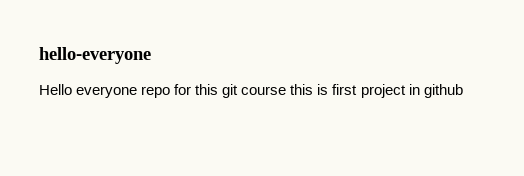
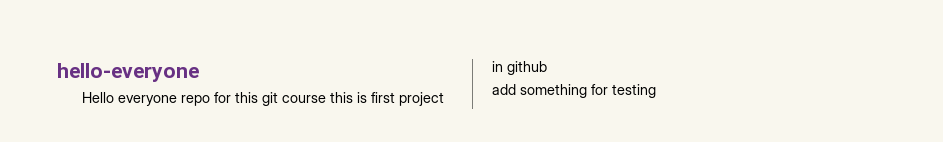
+ add something for testing

